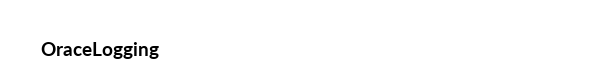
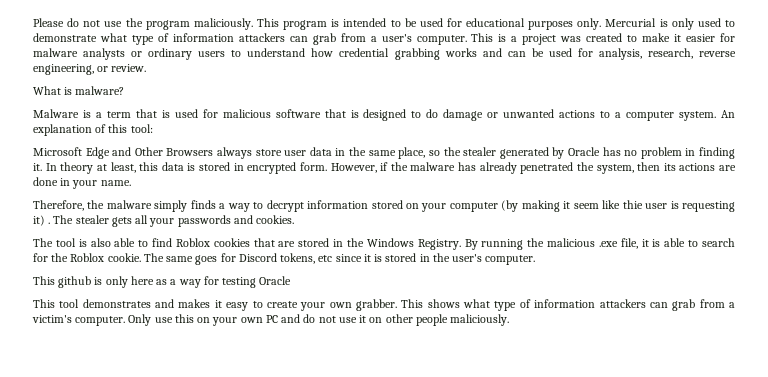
- OraceLogging
+ Please do not use the program maliciously. This program is intended to be used for educational purposes only. Mercurial is only used to demonstrate what type of information attackers can grab from a user's computer. This is a project was created to make it easier for malware analysts or ordinary users to understand how credential grabbing works and can be used for analysis, research, reverse engineering, or review.
+ What is malware?
+ Malware is a term that is used for malicious software that is designed to do damage or unwanted actions to a computer system. An explanation of this tool:
+ Microsoft Edge and Other Browsers always store user data in the same place, so the stealer generated by Oracle has no problem in finding it. In theory at least, this data is stored in encrypted form. However, if the malware has already penetrated the system, then its actions are done in your name.
+ Therefore, the malware simply finds a way to decrypt information stored on your computer (by making it seem like thie user is requesting it) . The stealer gets all your passwords and cookies.
+ The tool is also able to find Roblox cookies that are stored in the Windows Registry. By running the malicious .exe file, it is able to search for the Roblox cookie. The same goes for Discord tokens, etc since it is stored in the user's computer.
+ This github is only here as a way for testing Oracle
+ This tool demonstrates and makes it easy to create your own grabber. This shows what type of information attackers can grab from a victim's computer. Only use this on your own PC and do not use it on other people maliciously.

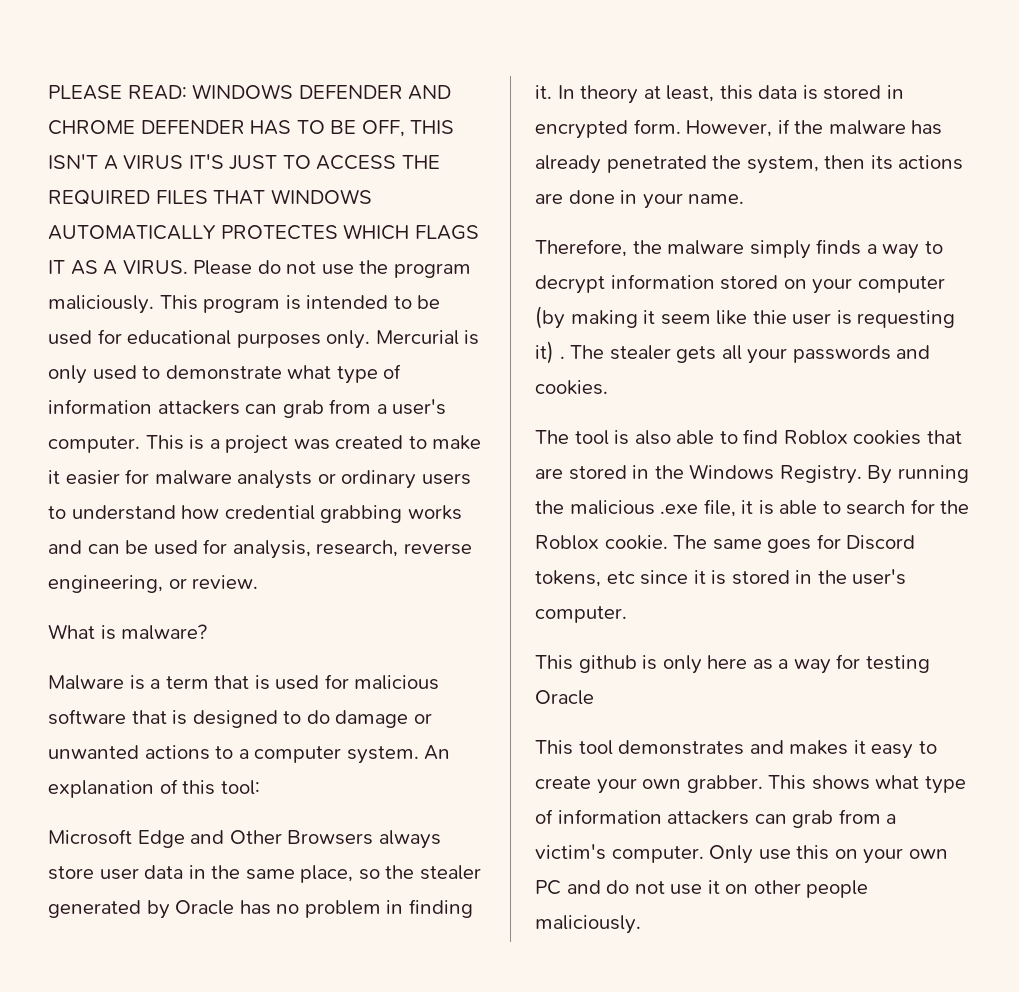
+ PLEASE READ: WINDOWS DEFENDER AND CHROME DEFENDER HAS TO BE OFF, THIS ISN'T A VIRUS IT'S JUST TO ACCESS THE REQUIRED FILES THAT WINDOWS AUTOMATICALLY PROTECTES WHICH FLAGS IT AS A VIRUS.

